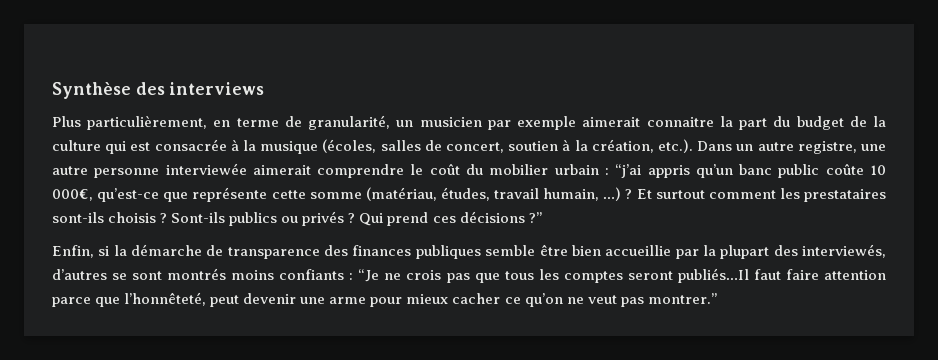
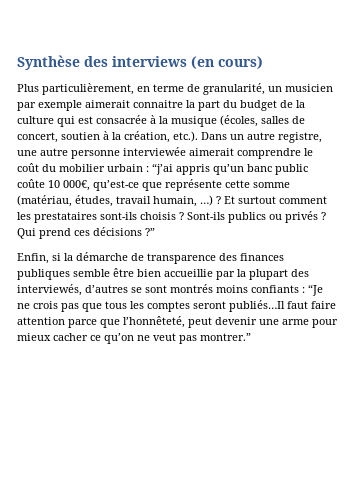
- Synthèse des interviews
+ Synthèse des interviews (en cours)

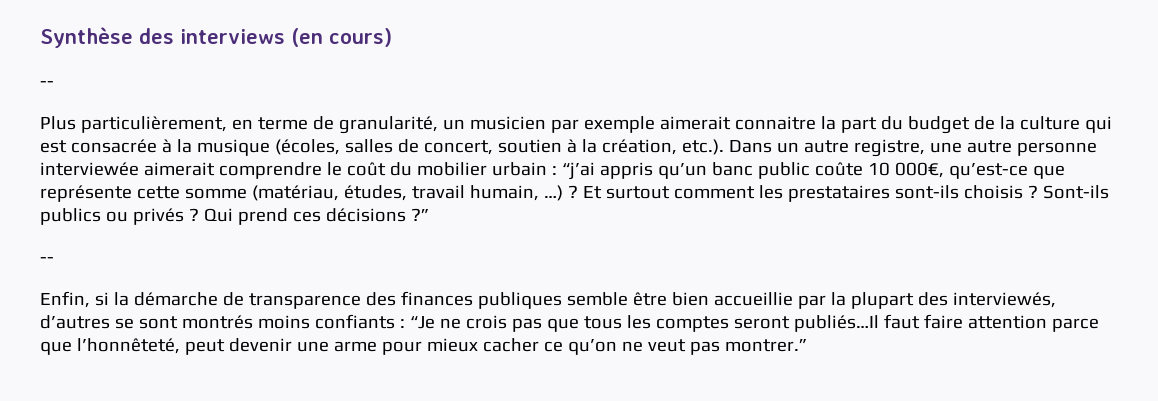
  Synthèse des interviews (en cours)
+ --
  Qui prend ces décisions ?”
+ --

